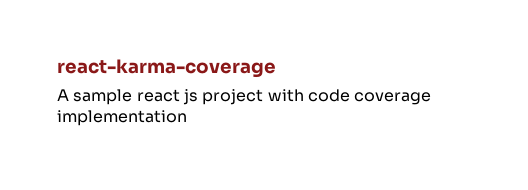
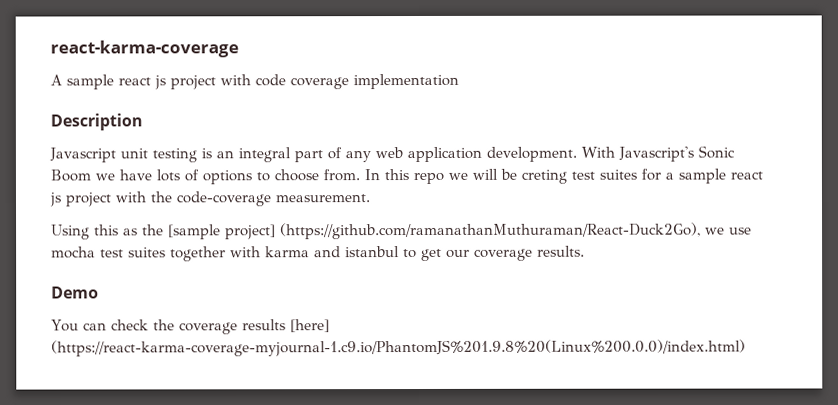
+ Description
+ Javascript unit testing is an integral part of any web application development. With Javascript's Sonic Boom we have lots of options to choose from. In this repo we will be creting test suites for a sample react js project with the code-coverage measurement.
+ Using this as the [sample project] (https://github.com/ramanathanMuthuraman/React-Duck2Go), we use mocha test suites together with karma and istanbul to get our coverage results.
+ Demo
+ You can check the coverage results [here] (https://react-karma-coverage-myjournal-1.c9.io/PhantomJS%201.9.8%20(Linux%200.0.0)/index.html)

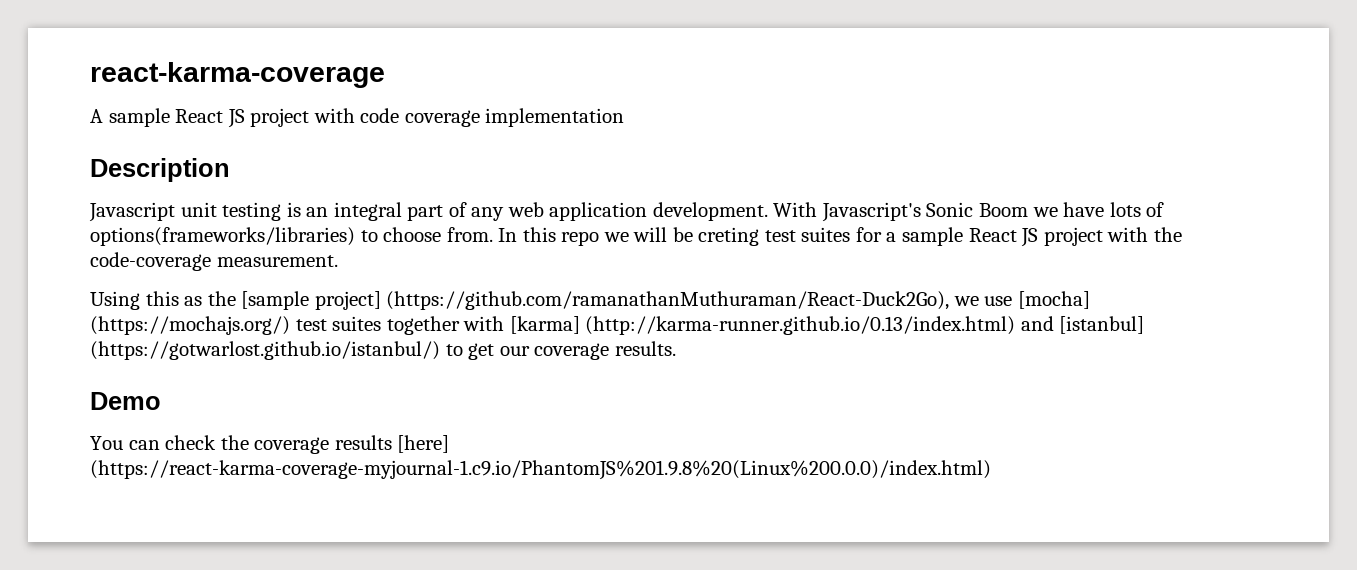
- A sample react js project with code coverage implementation
+ A sample React JS project with code coverage implementation
- With Javascript's Sonic Boom we have lots of options to choose from.
+ With Javascript's Sonic Boom we have lots of options(frameworks/libraries) to choose from.
- In this repo we will be creting test suites for a sample react js project with the code-coverage measurement.
+ In this repo we will be creting test suites for a sample React JS project with the code-coverage measurement.
- Using this as the [sample project] (https://github.com/ramanathanMuthuraman/React-Duck2Go), we use mocha test suites together with karma and istanbul to get our coverage results.
+ Using this as the [sample project] (https://github.com/ramanathanMuthuraman/React-Duck2Go), we use [mocha] (https://mochajs.org/) test suites together with [karma] (http://karma-runner.github.io/0.13/index.html) and [istanbul] (https://gotwarlost.github.io/istanbul/) to get our coverage results.

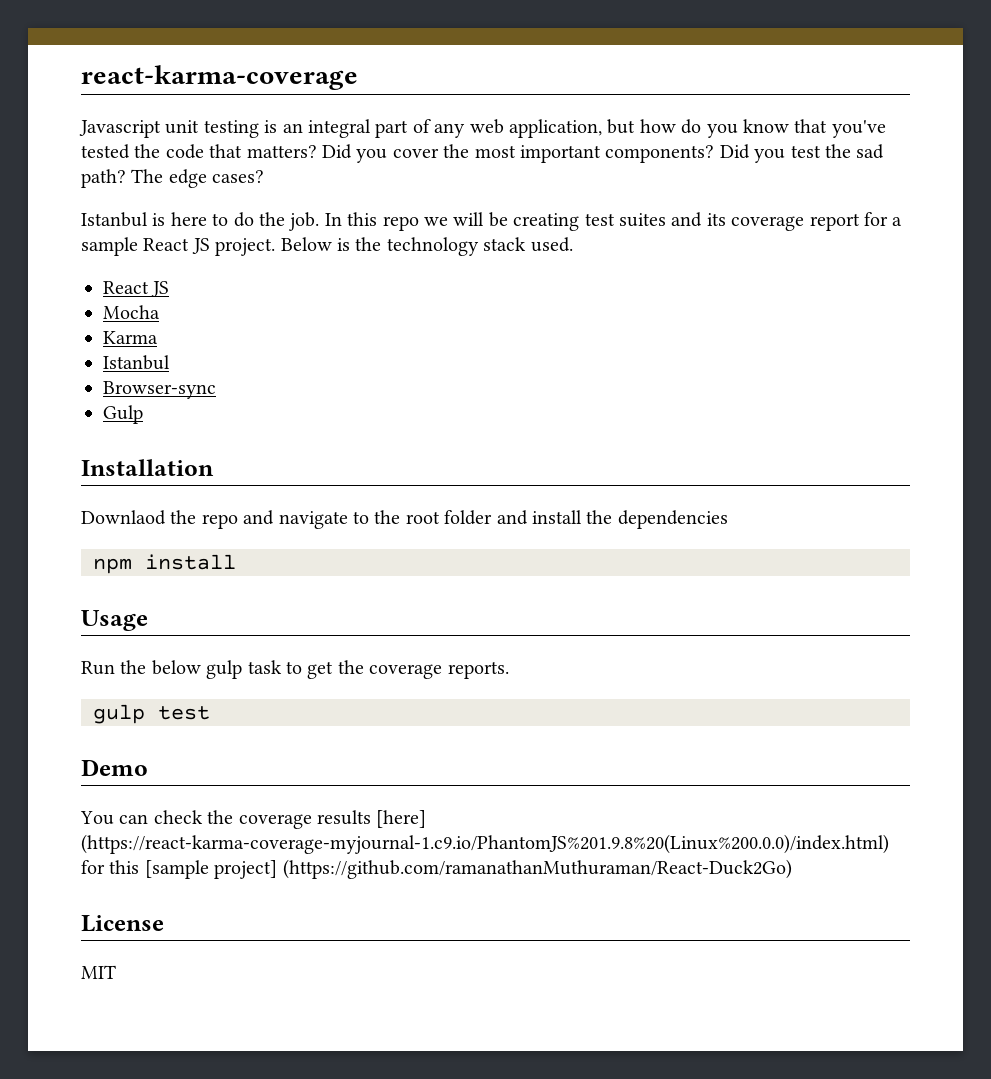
- A sample React JS project with code coverage implementation
- Description
- Javascript unit testing is an integral part of any web application development. With Javascript's Sonic Boom we have lots of options(frameworks/libraries) to choose from.
+ Javascript unit testing is an integral part of any web application, but how do you know that you've tested the code that matters? Did you cover the most important components? Did you test the sad path? The edge cases?
+ Istanbul is here to do the job.
- In this repo we will be creting test suites for a sample React JS project with the code-coverage measurement.
- Using this as the [sample project] (https://github.com/ramanathanMuthuraman/React-Duck2Go), we use [mocha] (https://mochajs.org/) test suites together with [karma] (http://karma-runner.github.io/0.13/index.html) and [istanbul] (https://gotwarlost.github.io/istanbul/) to get our coverage results.
+ In this repo we will be creating test suites and its coverage report for a sample React JS project. Below is the technology stack used.
+ React JS
+ Mocha
+ Karma
+ Istanbul
+ Browser-sync
+ Gulp
+ Installation
+ Downlaod the repo and navigate to the root folder and install the dependencies
+ npm install
+ Usage
+ Run the below gulp task to get the coverage reports.
+ gulp test
- You can check the coverage results [here] (https://react-karma-coverage-myjournal-1.c9.io/PhantomJS%201.9.8%20(Linux%200.0.0)/index.html)
+ You can check the coverage results [here] (https://react-karma-coverage-myjournal-1.c9.io/PhantomJS%201.9.8%20(Linux%200.0.0)/index.html) for this [sample project] (https://github.com/ramanathanMuthuraman/React-Duck2Go)
+ License
+ MIT

